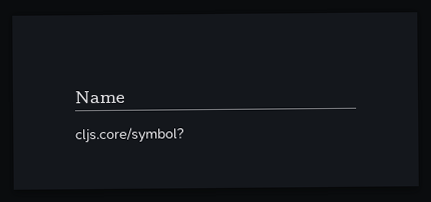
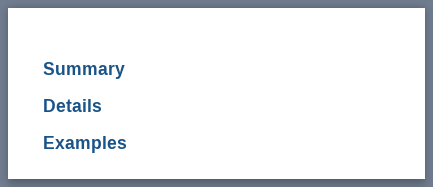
- Name
- cljs.core/symbol?
+ Summary
+ Details
+ Examples

